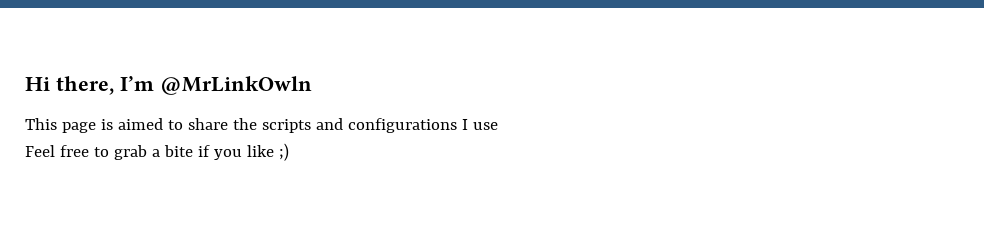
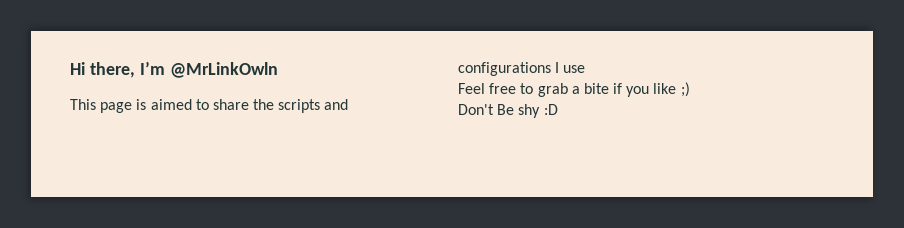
+ Don't Be shy :D

